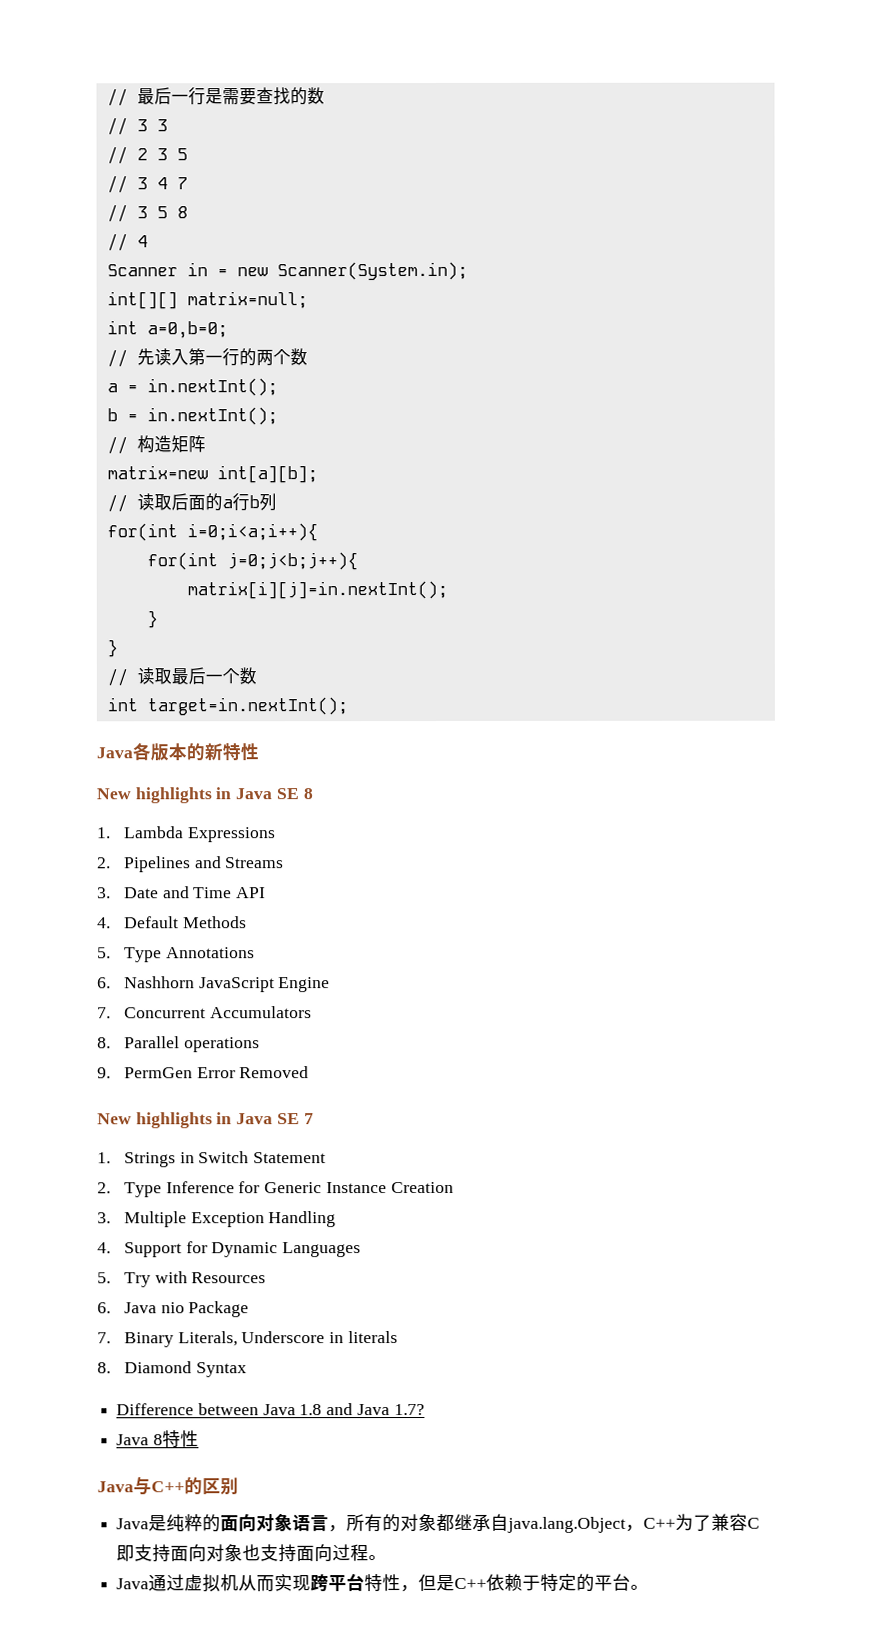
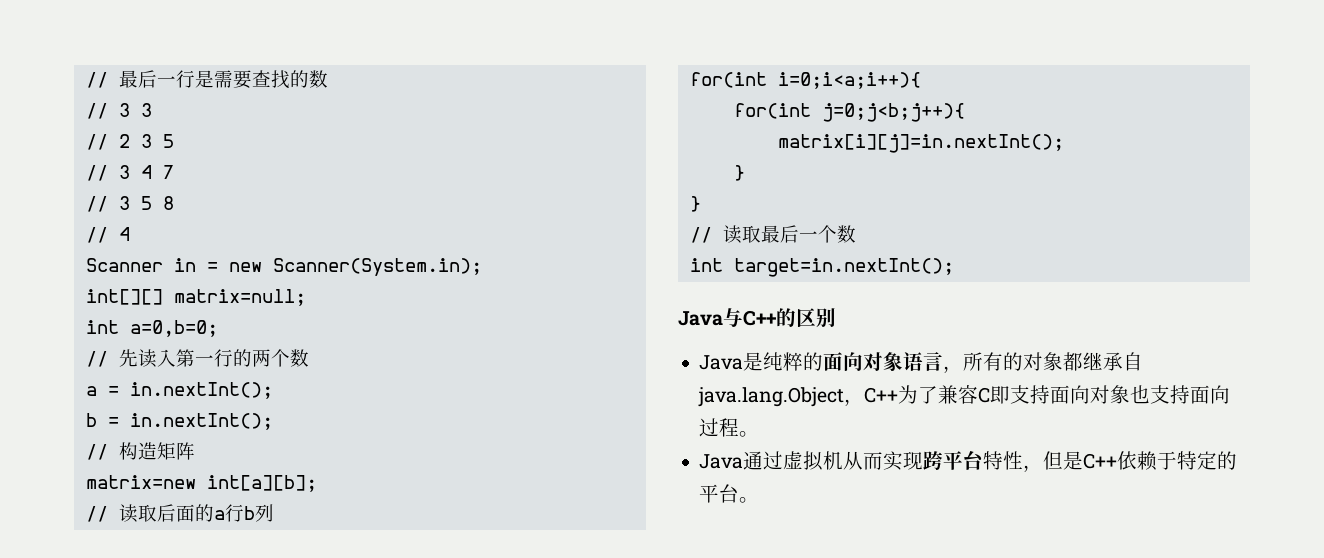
- Java各版本的新特性
- New highlights in Java SE 8
- 1. Lambda Expressions
- 2. Pipelines and Streams
- 3. Date and Time API
- 4. Default Methods
- 5. Type Annotations
- 6. Nashhorn JavaScript Engine
- 7. Concurrent Accumulators
- 8. Parallel operations
- 9. PermGen Error Removed
- New highlights in Java SE 7
- 1. Strings in Switch Statement
- 2. Type Inference for Generic Instance Creation
- 3. Multiple Exception Handling
- 4. Support for Dynamic Languages
- 5. Try with Resources
- 6. Java nio Package
- 7. Binary Literals, Underscore in literals
- 8. Diamond Syntax
- Difference between Java 1.8 and Java 1.7?
- Java 8特性

